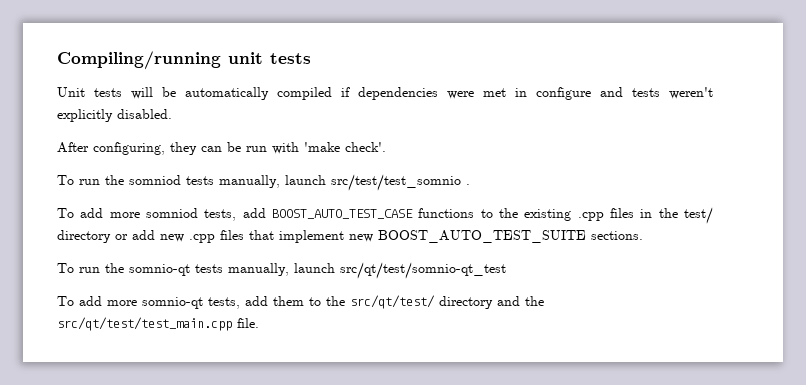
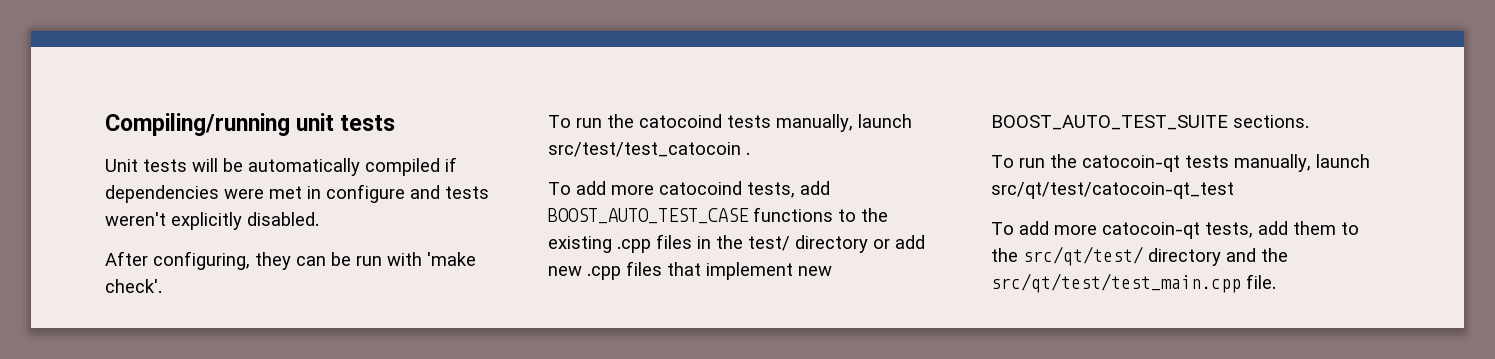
- To run the somniod tests manually, launch src/test/test_somnio .
+ To run the catocoind tests manually, launch src/test/test_catocoin .
- To add more somniod tests, add BOOST_AUTO_TEST_CASE functions to the existing .cpp files in the test/ directory or add new .cpp files that implement new BOOST_AUTO_TEST_SUITE sections.
+ To add more catocoind tests, add BOOST_AUTO_TEST_CASE functions to the existing .cpp files in the test/ directory or add new .cpp files that implement new BOOST_AUTO_TEST_SUITE sections.
- To run the somnio-qt tests manually, launch src/qt/test/somnio-qt_test
- To add more somnio-qt tests, add them to the src/qt/test/ directory and the src/qt/test/test_main.cpp file.
+ To run the catocoin-qt tests manually, launch src/qt/test/catocoin-qt_test
+ To add more catocoin-qt tests, add them to the src/qt/test/ directory and the src/qt/test/test_main.cpp file.

